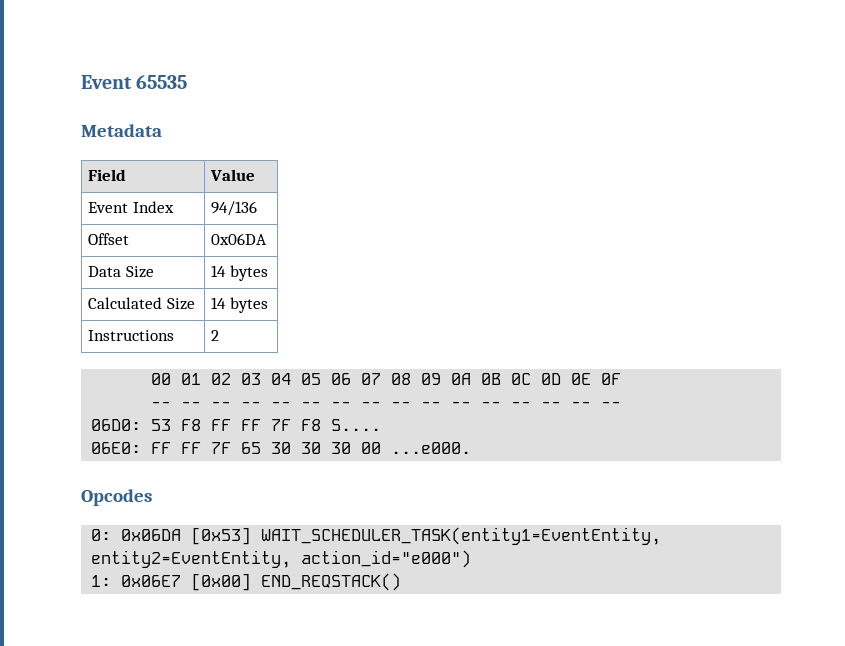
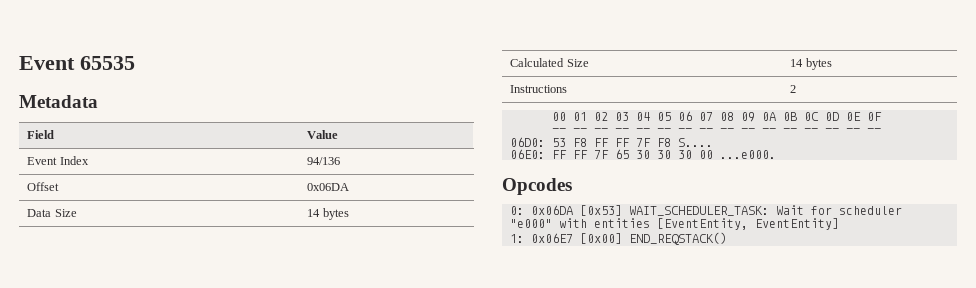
- 0: 0x06DA [0x53] WAIT_SCHEDULER_TASK(entity1=EventEntity, entity2=EventEntity, action_id="e000")
+ 0: 0x06DA [0x53] WAIT_SCHEDULER_TASK: Wait for scheduler "e000" with entities [EventEntity, EventEntity]

